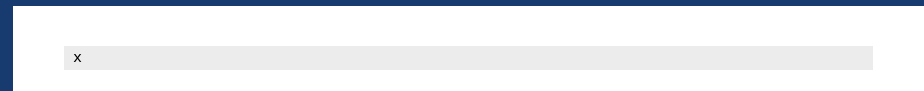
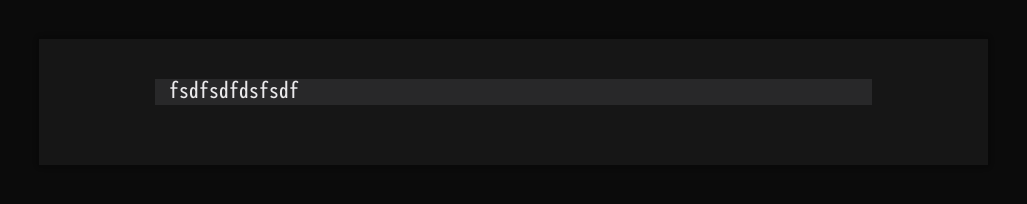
- x
+ fsdfsdfdsfsdf

